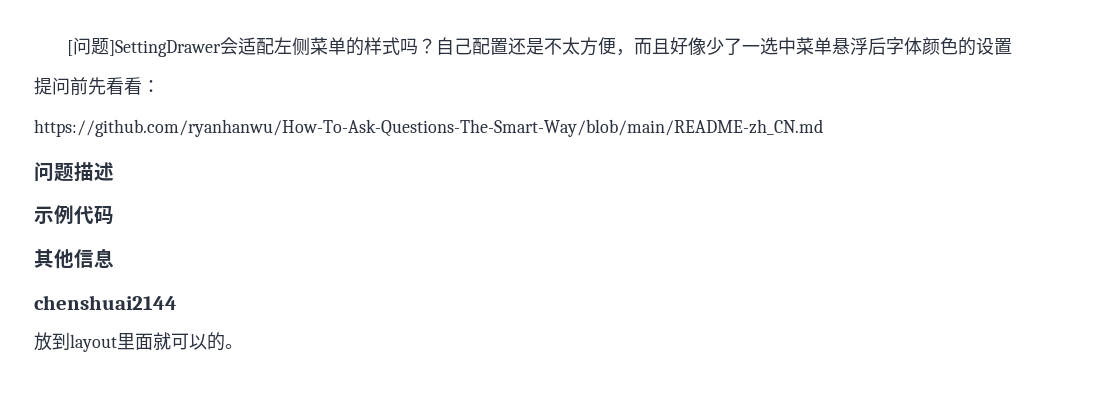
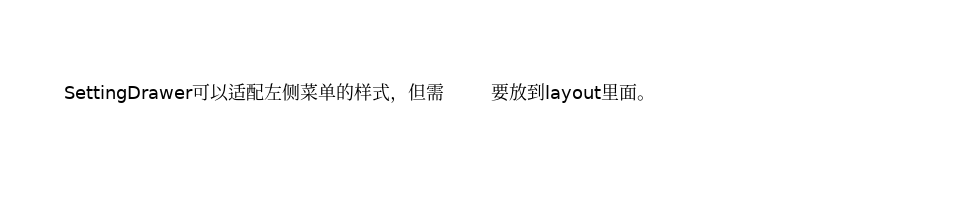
- [问题]SettingDrawer会适配左侧菜单的样式吗？自己配置还是不太方便，而且好像少了一选中菜单悬浮后字体颜色的设置
- 提问前先看看：
- https://github.com/ryanhanwu/How-To-Ask-Questions-The-Smart-Way/blob/main/README-zh_CN.md
- 问题描述
- 示例代码
- 其他信息
- chenshuai2144
- 放到layout里面就可以的。
+ SettingDrawer可以适配左侧菜单的样式，但需要放到layout里面。

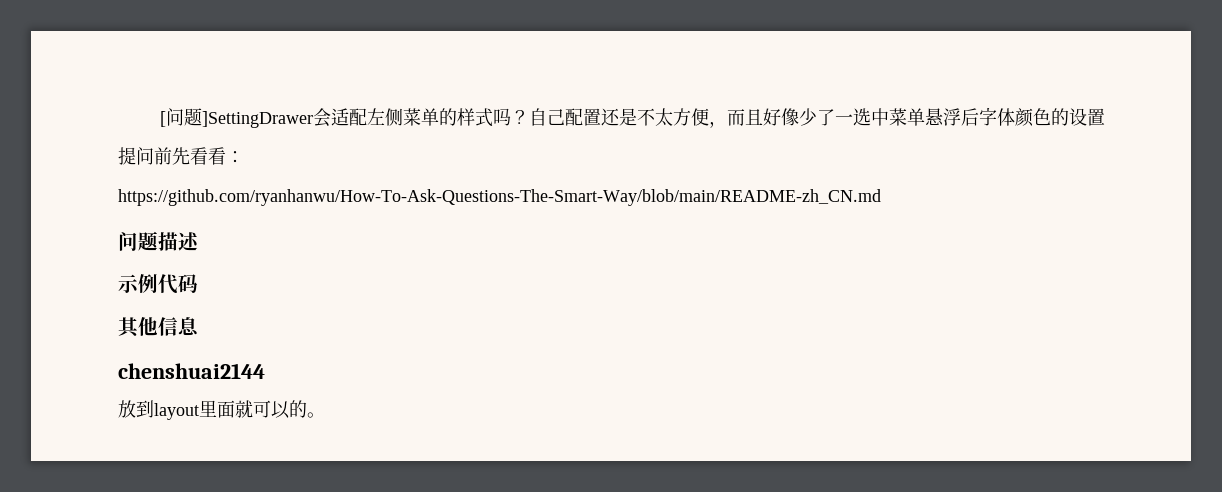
- SettingDrawer可以适配左侧菜单的样式，但需要放到layout里面。
+ [问题]SettingDrawer会适配左侧菜单的样式吗？自己配置还是不太方便，而且好像少了一选中菜单悬浮后字体颜色的设置
+ 提问前先看看：
+ https://github.com/ryanhanwu/How-To-Ask-Questions-The-Smart-Way/blob/main/README-zh_CN.md
+ 问题描述
+ 示例代码
+ 其他信息
+ chenshuai2144
+ 放到layout里面就可以的。

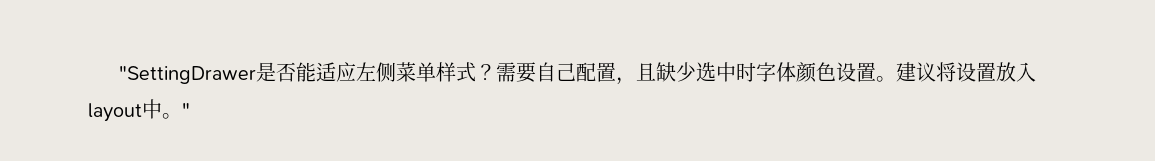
- [问题]SettingDrawer会适配左侧菜单的样式吗？自己配置还是不太方便，而且好像少了一选中菜单悬浮后字体颜色的设置
- 提问前先看看：
- https://github.com/ryanhanwu/How-To-Ask-Questions-The-Smart-Way/blob/main/README-zh_CN.md
- 问题描述
- 示例代码
- 其他信息
- chenshuai2144
- 放到layout里面就可以的。
+ "SettingDrawer是否能适应左侧菜单样式？需要自己配置，且缺少选中时字体颜色设置。建议将设置放入layout中。"

